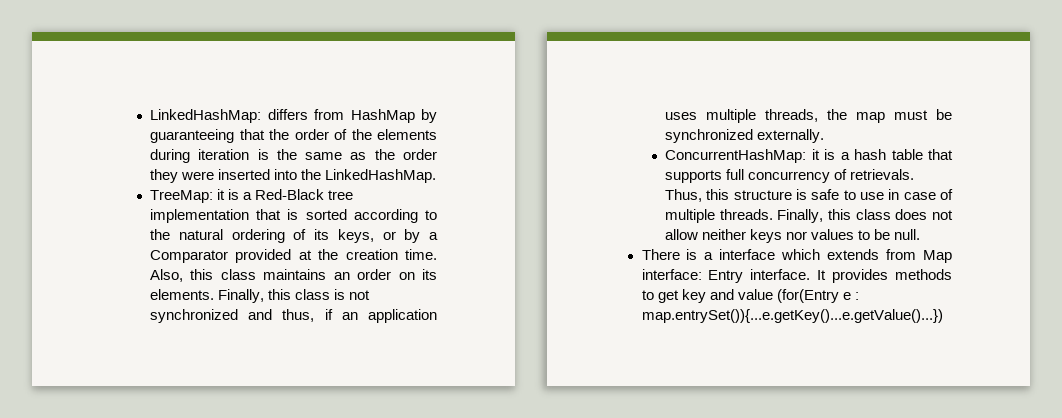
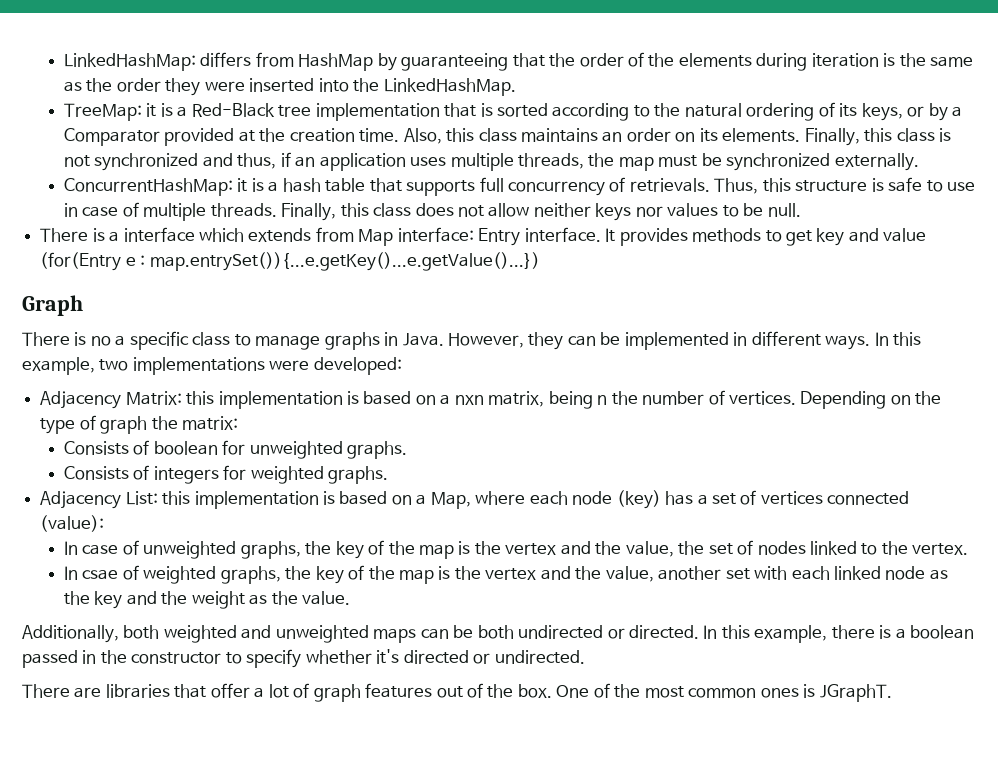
+ Graph
+ There is no a specific class to manage graphs in Java. However, they can be implemented in different ways. In this example, two implementations were developed:
+ Adjacency Matrix: this implementation is based on a nxn matrix, being n the number of vertices. Depending on the type of graph the matrix:
+ Consists of boolean for unweighted graphs.
+ Consists of integers for weighted graphs.
+ Adjacency List: this implementation is based on a Map, where each node (key) has a set of vertices connected (value):
+ In case of unweighted graphs, the key of the map is the vertex and the value, the set of nodes linked to the vertex.
+ In csae of weighted graphs, the key of the map is the vertex and the value, another set with each linked node as the key and the weight as the value.
+ Additionally, both weighted and unweighted maps can be both undirected or directed. In this example, there is a boolean passed in the constructor to specify whether it's directed or undirected.
+ There are libraries that offer a lot of graph features out of the box. One of the most common ones is JGraphT.

